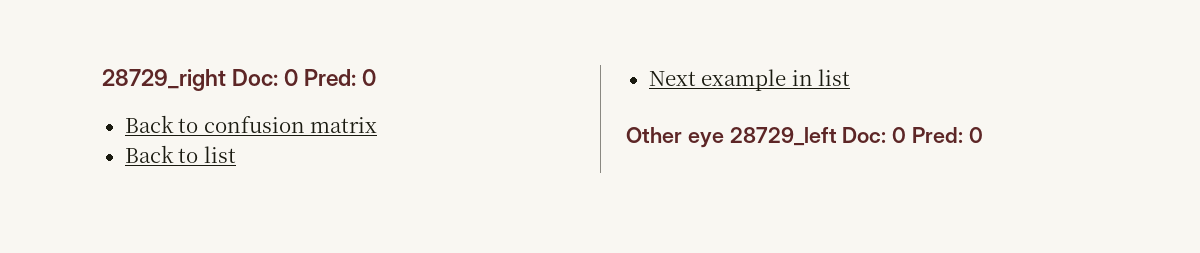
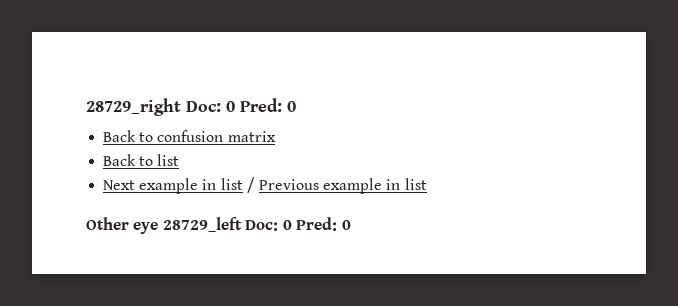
- Next example in list
+ Next example in list / Previous example in list

